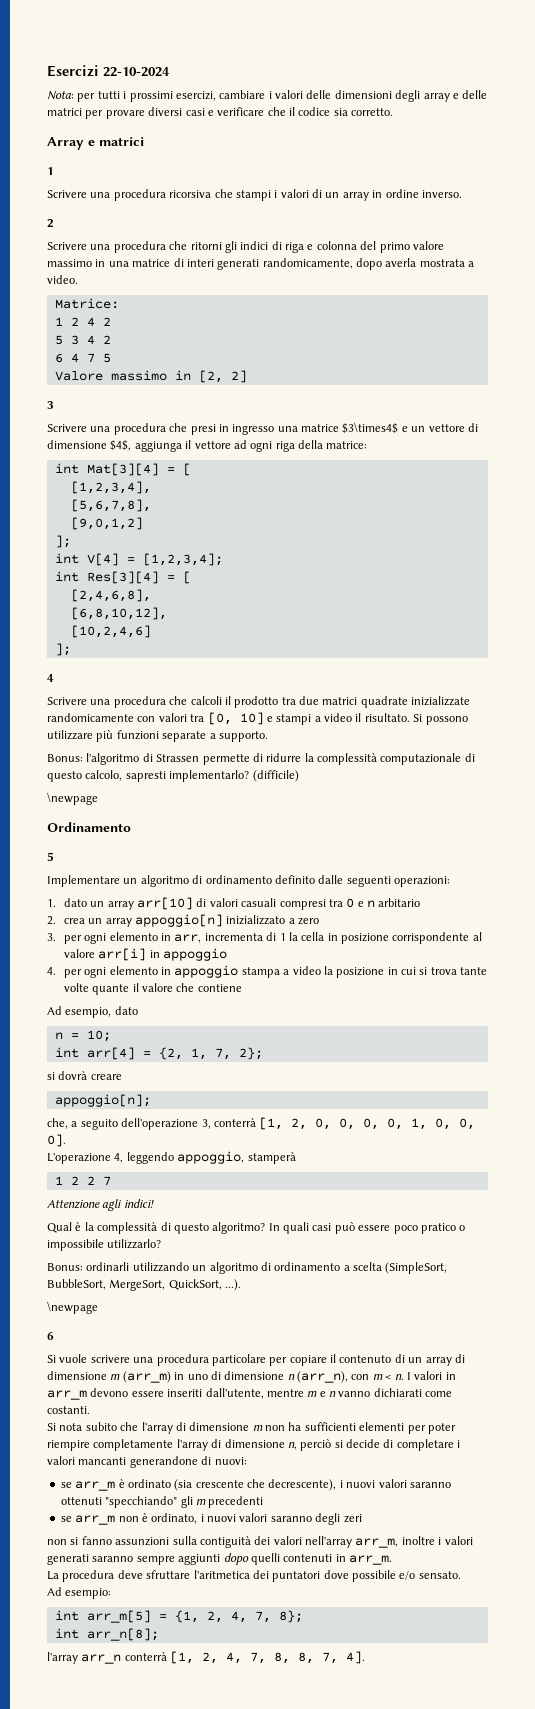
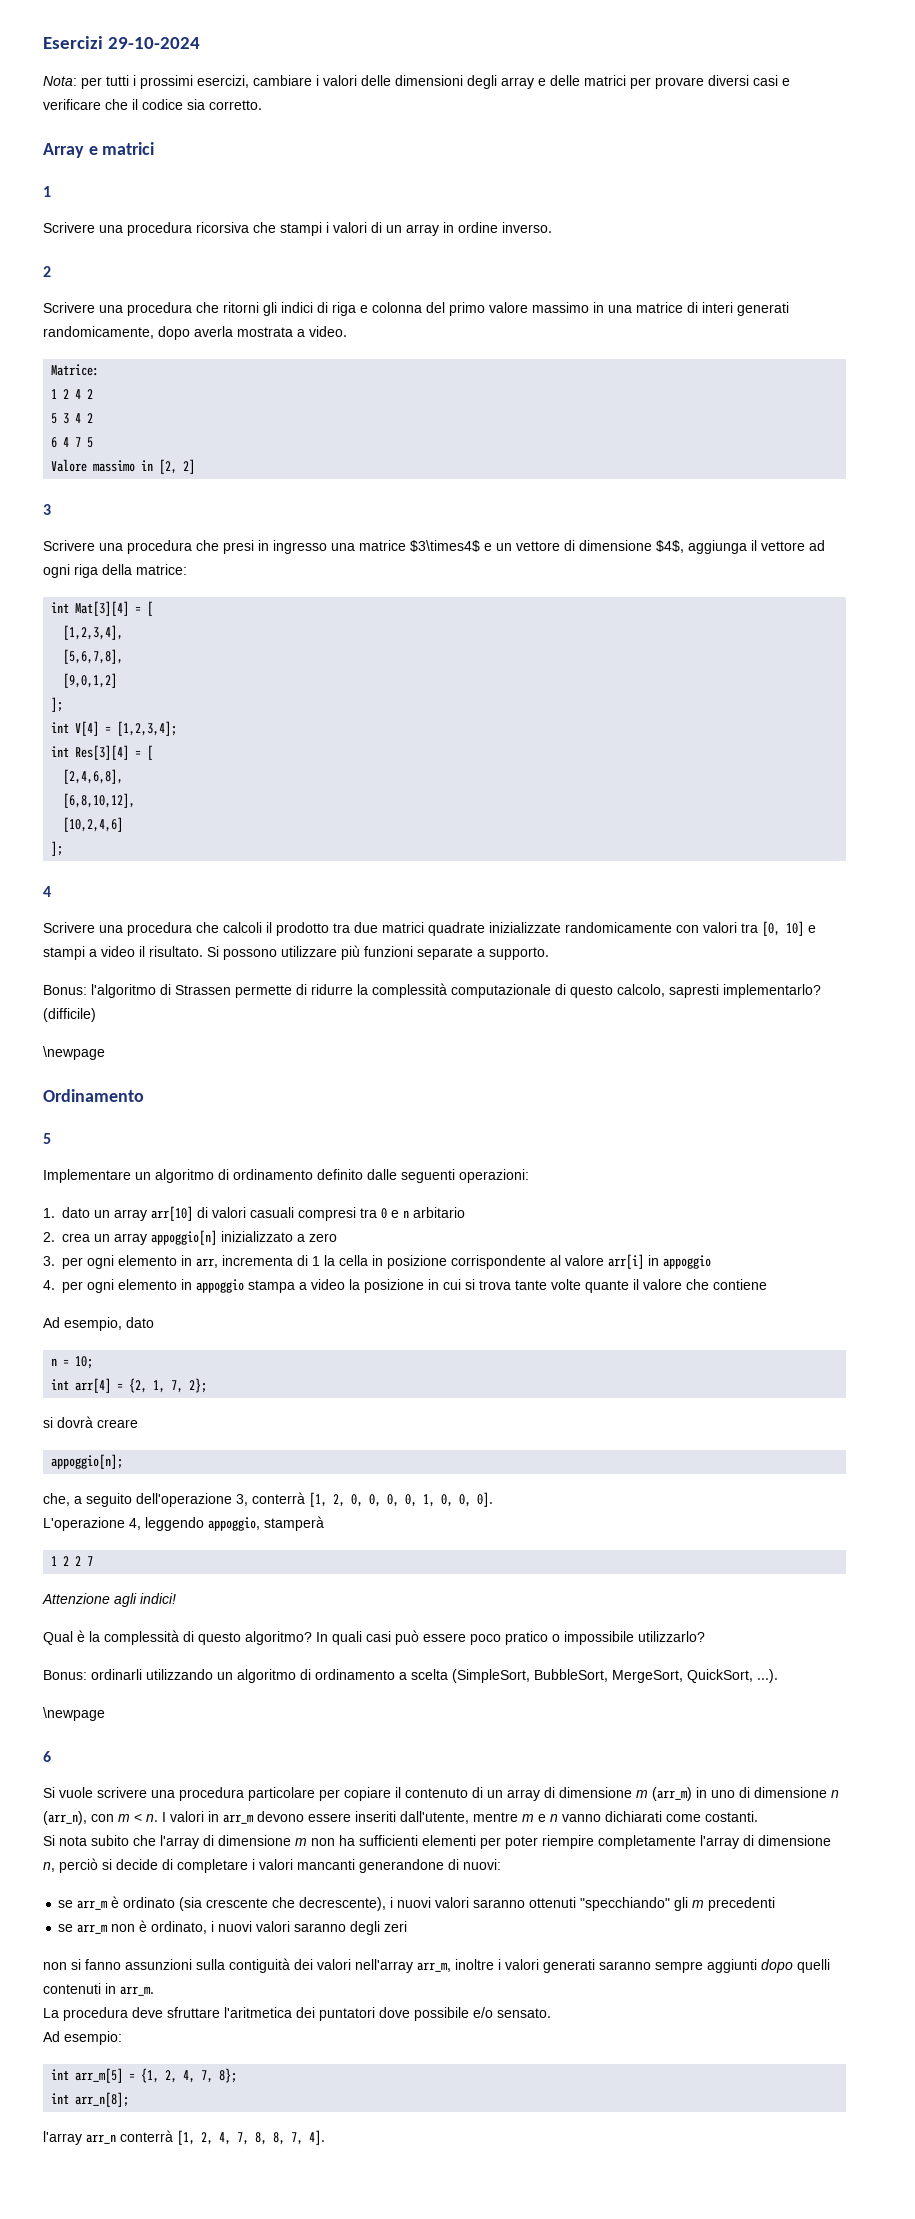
- Esercizi 22-10-2024
+ Esercizi 29-10-2024

